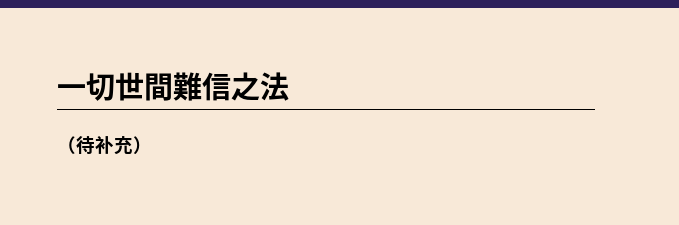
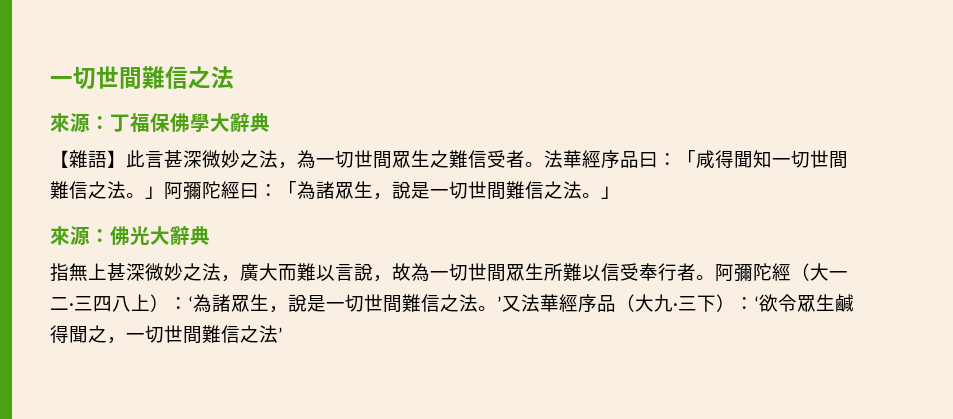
- （待补充）
+ 來源：丁福保佛學大辭典
+ 【雜語】此言甚深微妙之法，為一切世間眾生之難信受者。法華經序品曰：「咸得聞知一切世間難信之法。」阿彌陀經曰：「為諸眾生，說是一切世間難信之法。」
+ 來源：佛光大辭典
+ 指無上甚深微妙之法，廣大而難以言說，故為一切世間眾生所難以信受奉行者。阿彌陀經（大一二·三四八上）：‘為諸眾生，說是一切世間難信之法。’又法華經序品（大九·三下）：‘欲令眾生鹹得聞之，一切世間難信之法’

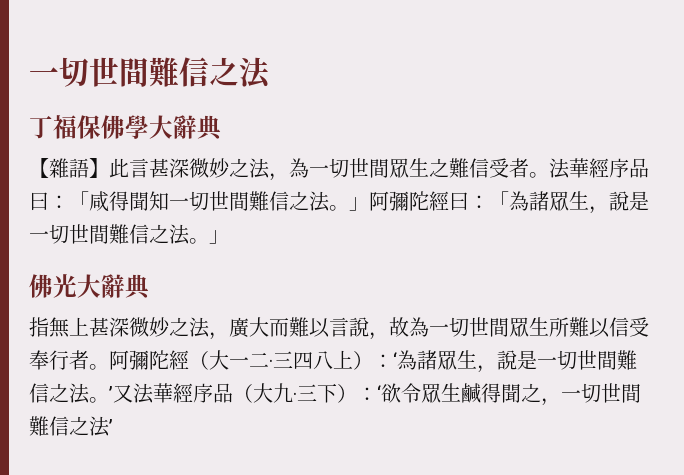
- 來源：丁福保佛學大辭典
+ 丁福保佛學大辭典
- 來源：佛光大辭典
+ 佛光大辭典

